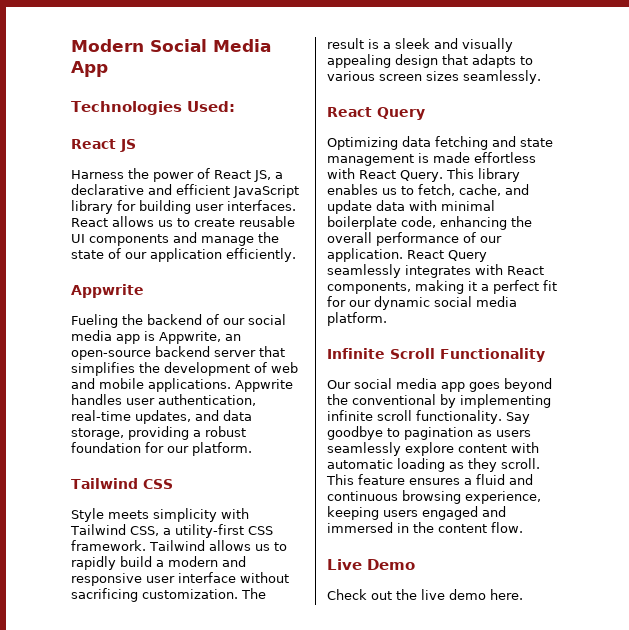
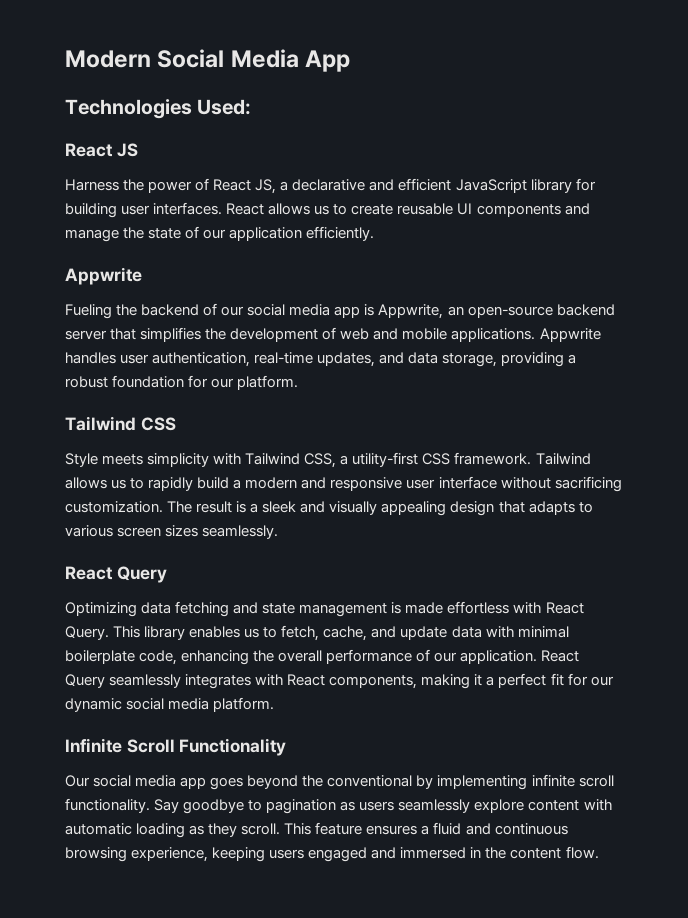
- Live Demo
- Check out the live demo here.

